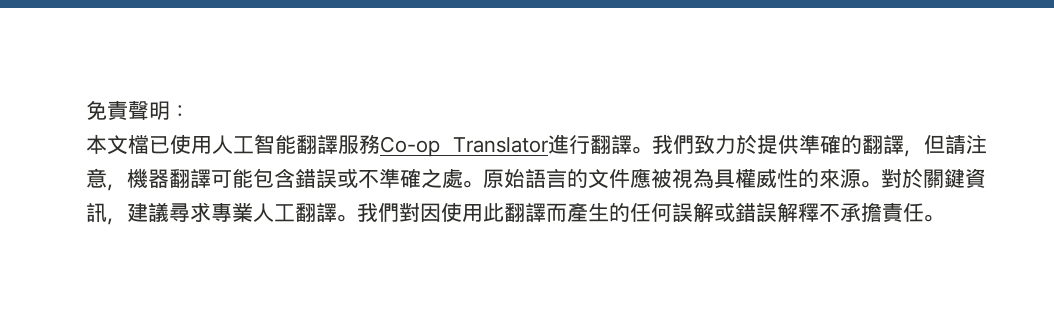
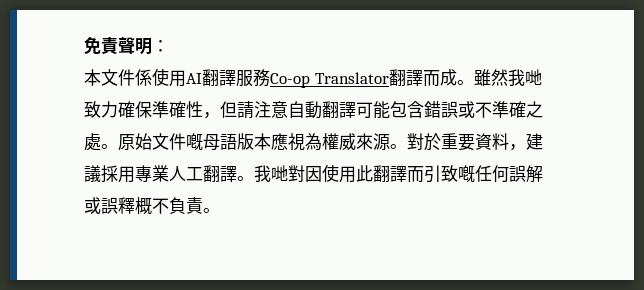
- 本文檔已使用人工智能翻譯服務Co-op Translator進行翻譯。我們致力於提供準確的翻譯，但請注意，機器翻譯可能包含錯誤或不準確之處。
+ 本文件係使用AI翻譯服務Co-op Translator翻譯而成。雖然我哋致力確保準確性，但請注意自動翻譯可能包含錯誤或不準確之處。
- 原始語言的文件應被視為具權威性的來源。對於關鍵資訊，建議尋求專業人工翻譯。
+ 原始文件嘅母語版本應視為權威來源。對於重要資料，建議採用專業人工翻譯。
- 我們對因使用此翻譯而產生的任何誤解或錯誤解釋不承擔責任。
+ 我哋對因使用此翻譯而引致嘅任何誤解或誤釋概不負責。

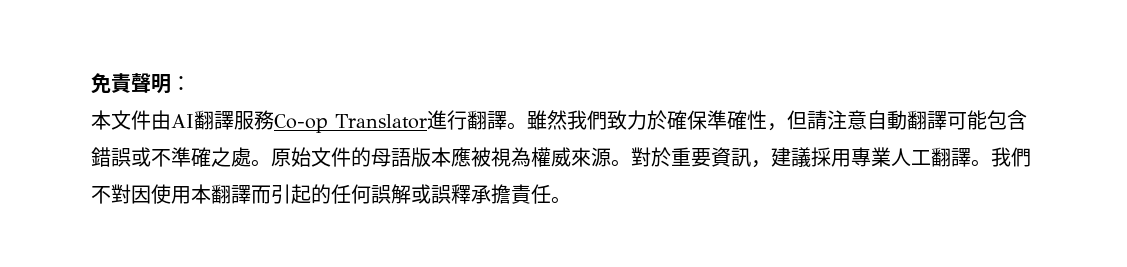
- 本文件係使用AI翻譯服務Co-op Translator翻譯而成。雖然我哋致力確保準確性，但請注意自動翻譯可能包含錯誤或不準確之處。
+ 本文件由AI翻譯服務Co-op Translator進行翻譯。雖然我們致力於確保準確性，但請注意自動翻譯可能包含錯誤或不準確之處。
- 原始文件嘅母語版本應視為權威來源。
+ 原始文件的母語版本應被視為權威來源。
- 對於重要資料，建議採用專業人工翻譯。
+ 對於重要資訊，建議採用專業人工翻譯。
- 我哋對因使用此翻譯而引致嘅任何誤解或誤釋概不負責。
+ 我們不對因使用本翻譯而引起的任何誤解或誤釋承擔責任。

